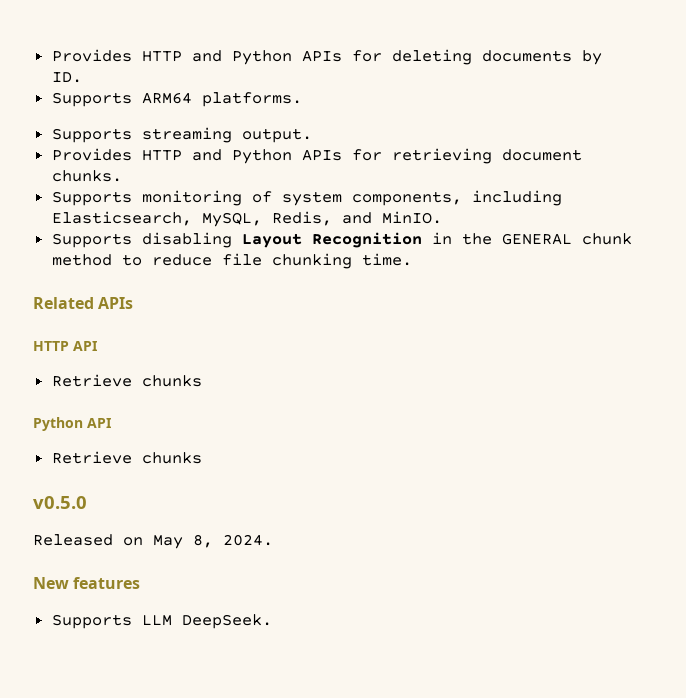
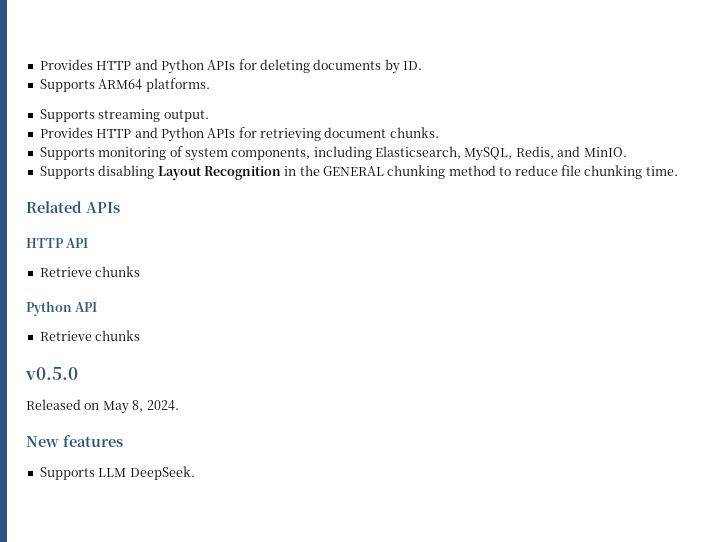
- Supports disabling Layout Recognition in the GENERAL chunk method to reduce file chunking time.
+ Supports disabling Layout Recognition in the GENERAL chunking method to reduce file chunking time.

